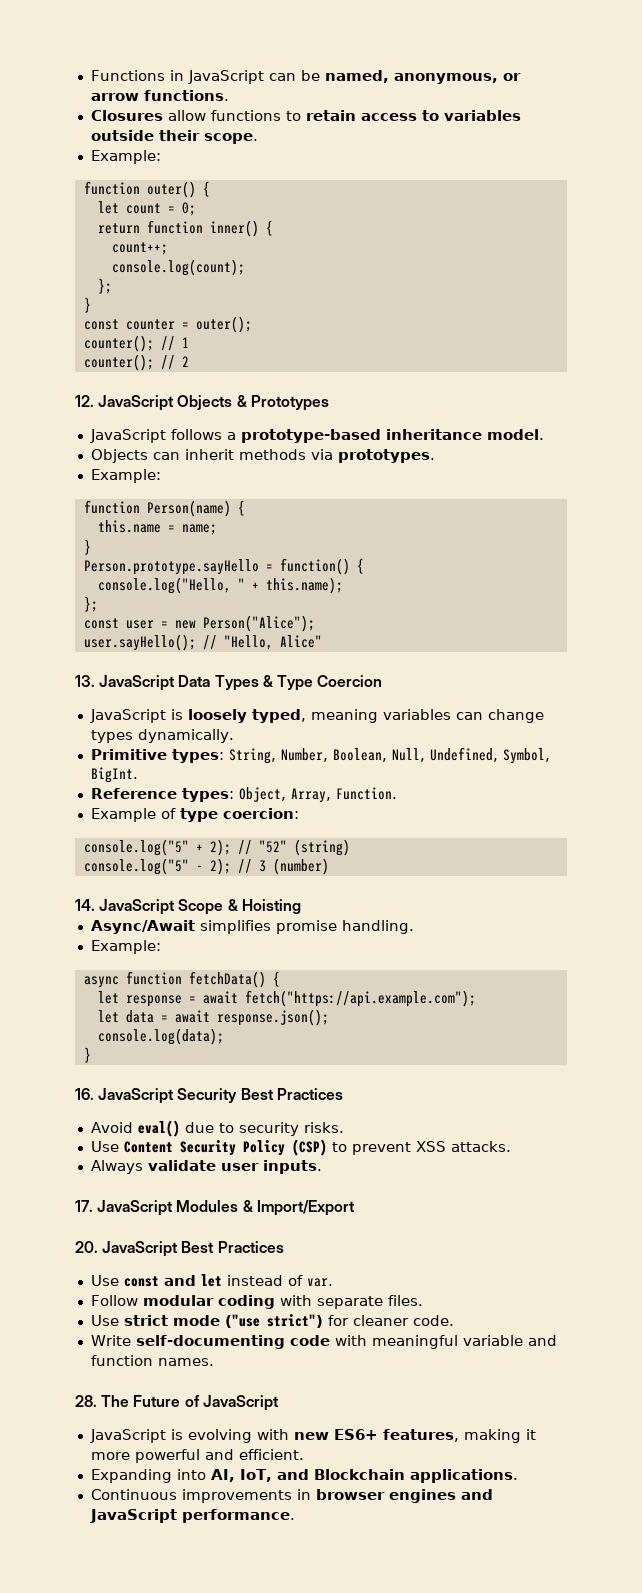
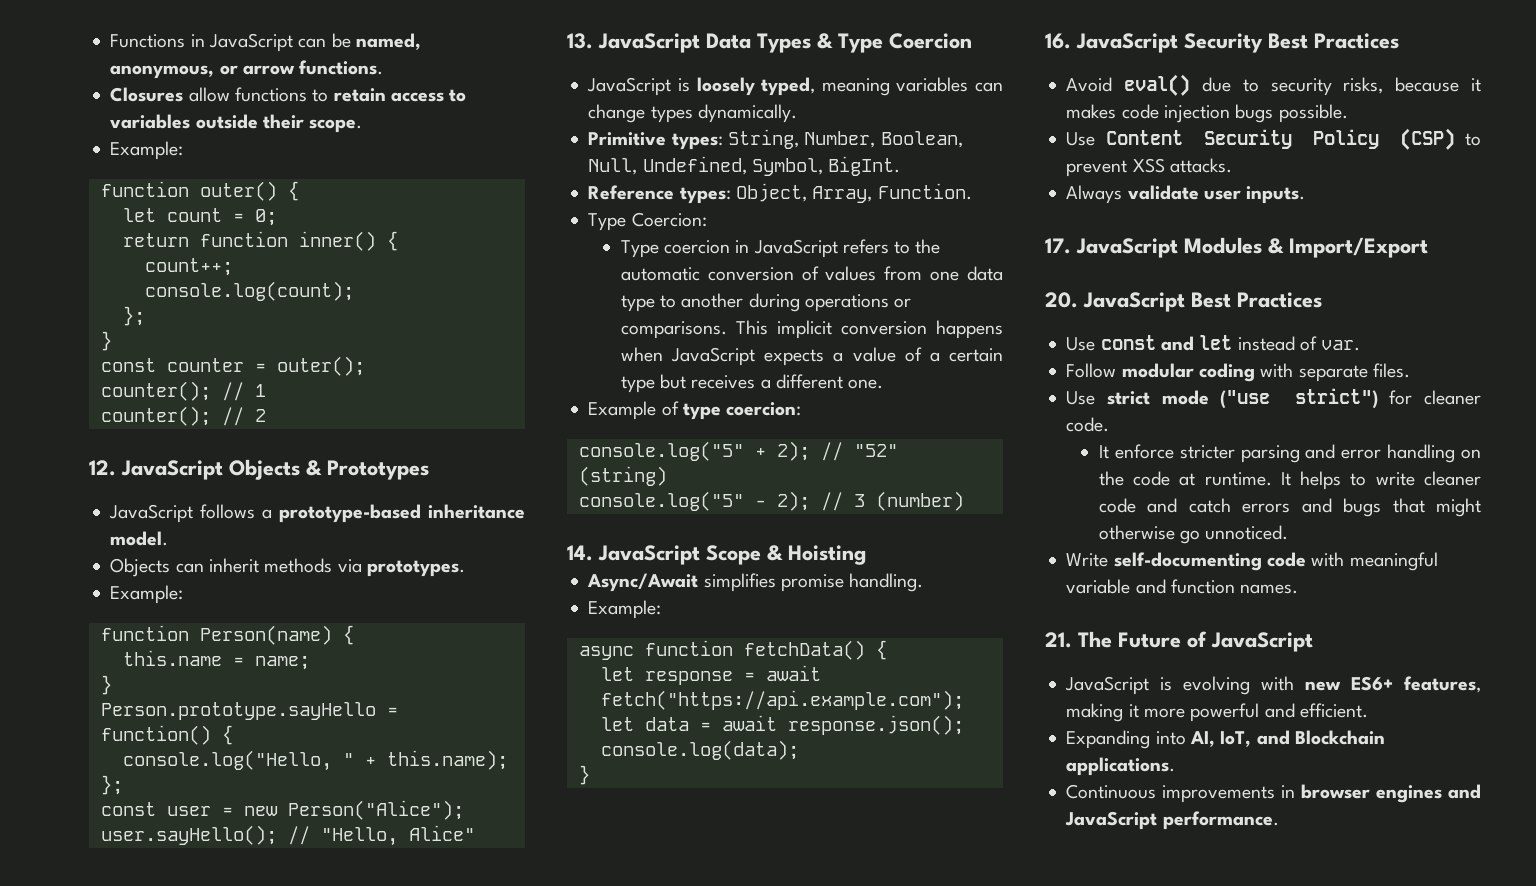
+ Type Coercion:
+ Type coercion in JavaScript refers to the automatic conversion of values from one data type to another during operations or comparisons. This implicit conversion happens when JavaScript expects a value of a certain type but receives a different one.
- Avoid eval() due to security risks.
+ Avoid eval() due to security risks, because it makes code injection bugs possible.
+ It enforce stricter parsing and error handling on the code at runtime. It helps to write cleaner code and catch errors and bugs that might otherwise go unnoticed.
- 28. The Future of JavaScript
+ 21. The Future of JavaScript

